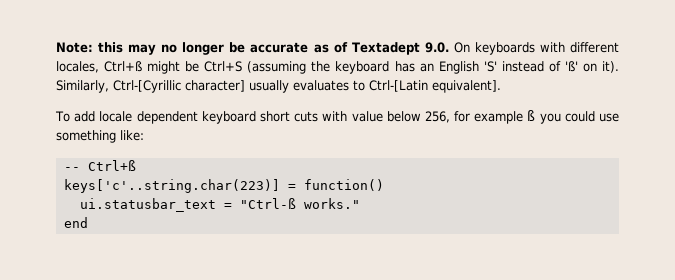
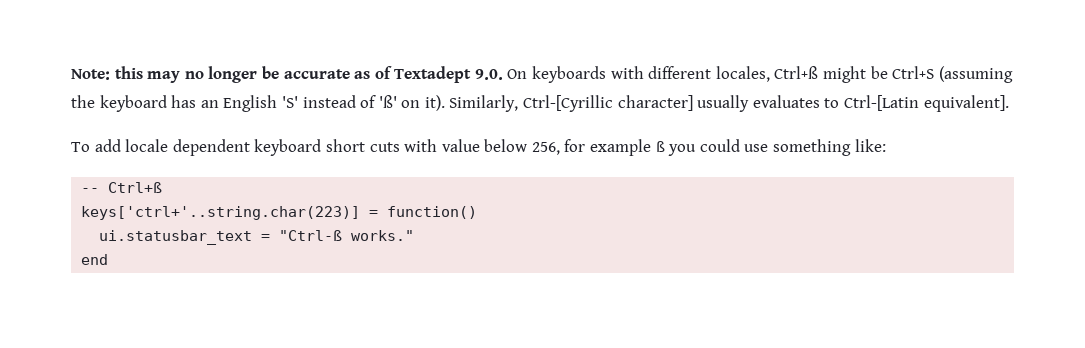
- keys['c'..string.char(223)] = function()
+ keys['ctrl+'..string.char(223)] = function()

